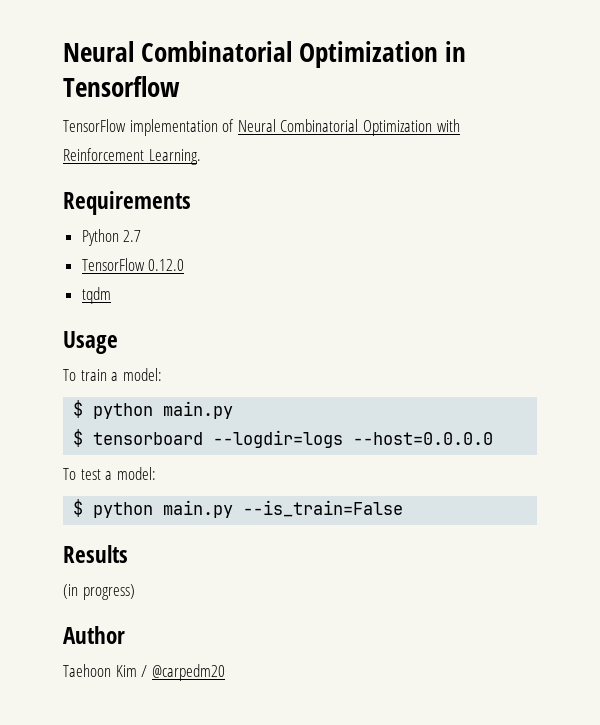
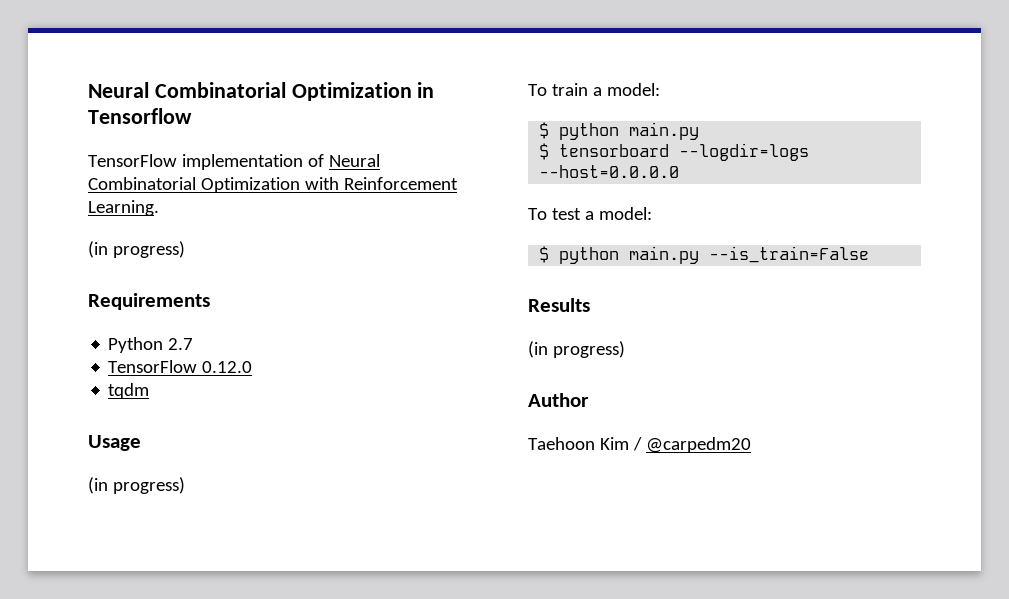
  TensorFlow implementation of Neural Combinatorial Optimization with Reinforcement Learning.
+ (in progress)
  Usage
+ (in progress)

